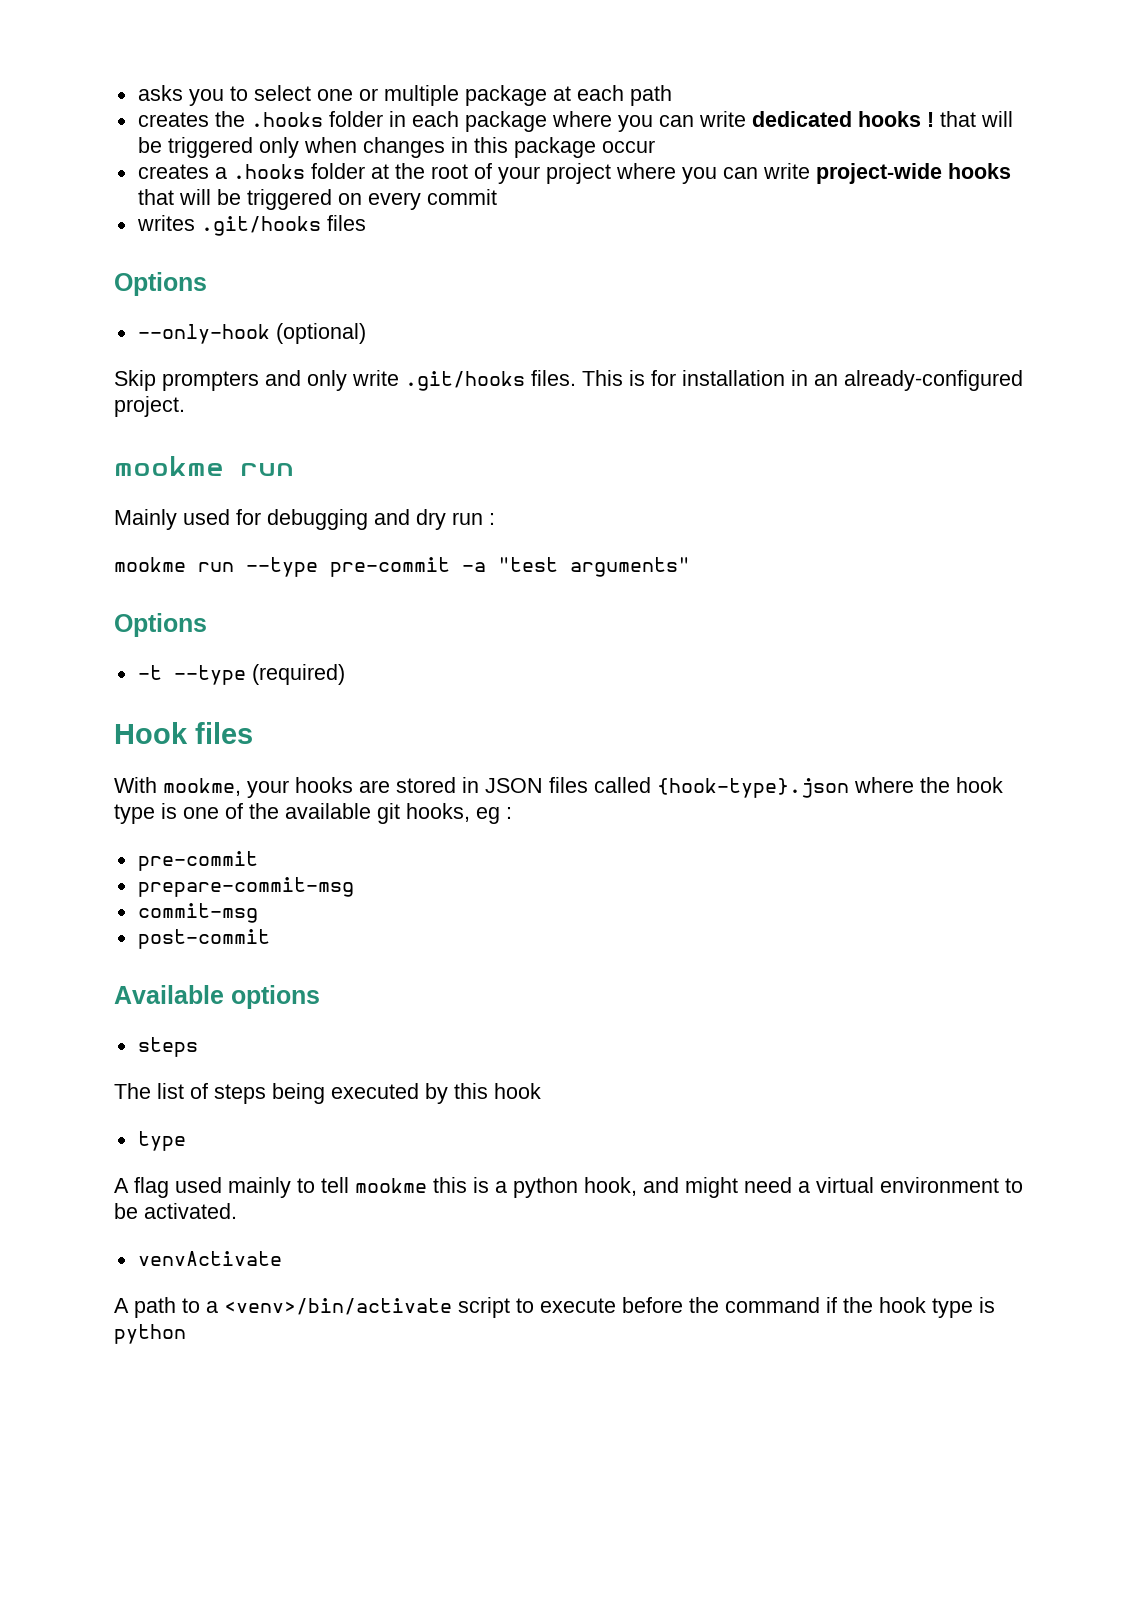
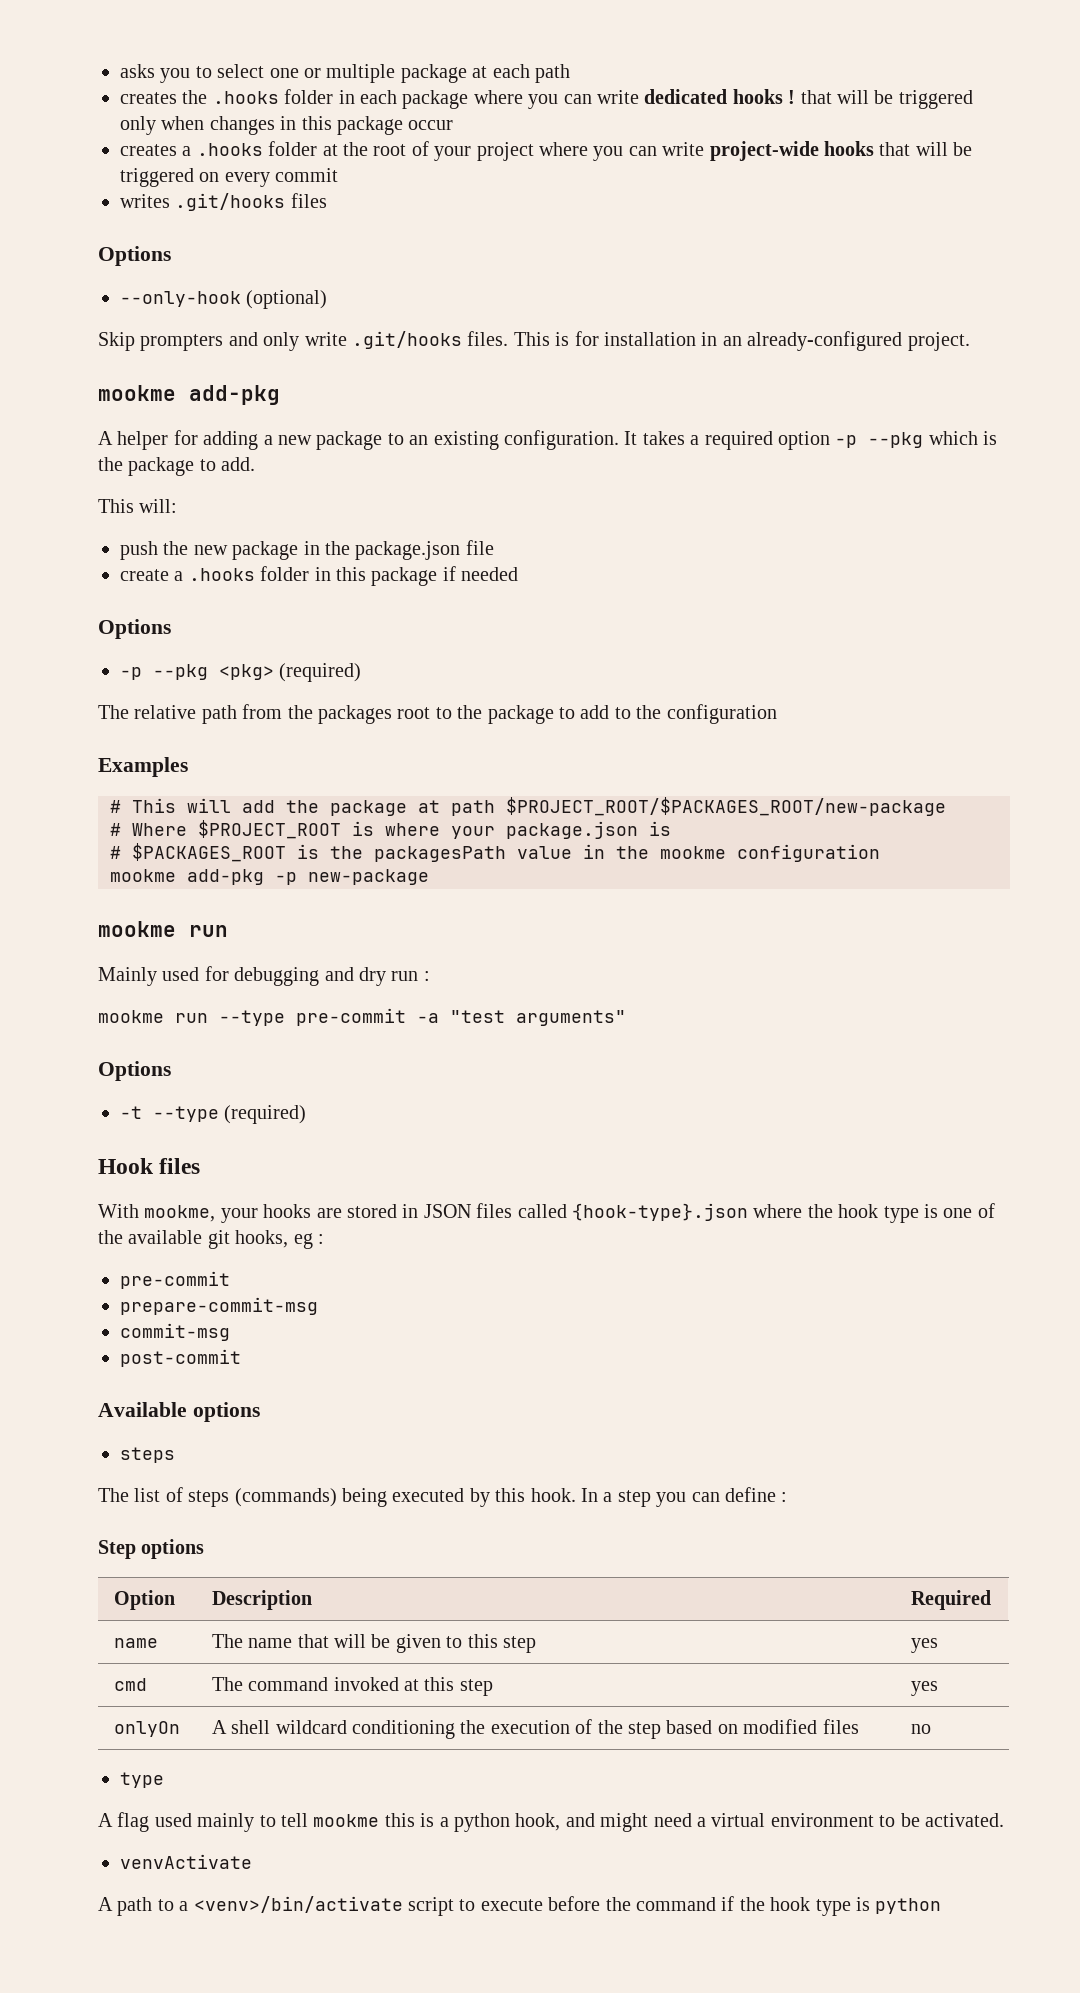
  This is for installation in an already-configured project.
+ mookme add-pkg
+ A helper for adding a new package to an existing configuration. It takes a required option -p --pkg which is the package to add.
+ This will:
+ push the new package in the package.json file
+ create a .hooks folder in this package if needed
+ Options
+ -p --pkg <pkg> (required)
+ The relative path from the packages root to the package to add to the configuration
+ Examples
+ # This will add the package at path $PROJECT_ROOT/$PACKAGES_ROOT/new-package
+ # Where $PROJECT_ROOT is where your package.json is
+ # $PACKAGES_ROOT is the packagesPath value in the mookme configuration
+ mookme add-pkg -p new-package
- The list of steps being executed by this hook
+ The list of steps (commands) being executed by this hook. In a step you can define :
+ Step options
+ Option | Description | Required
+ name | The name that will be given to this step | yes
+ cmd | The command invoked at this step | yes
+ onlyOn | A shell wildcard conditioning the execution of the step based on modified files | no

